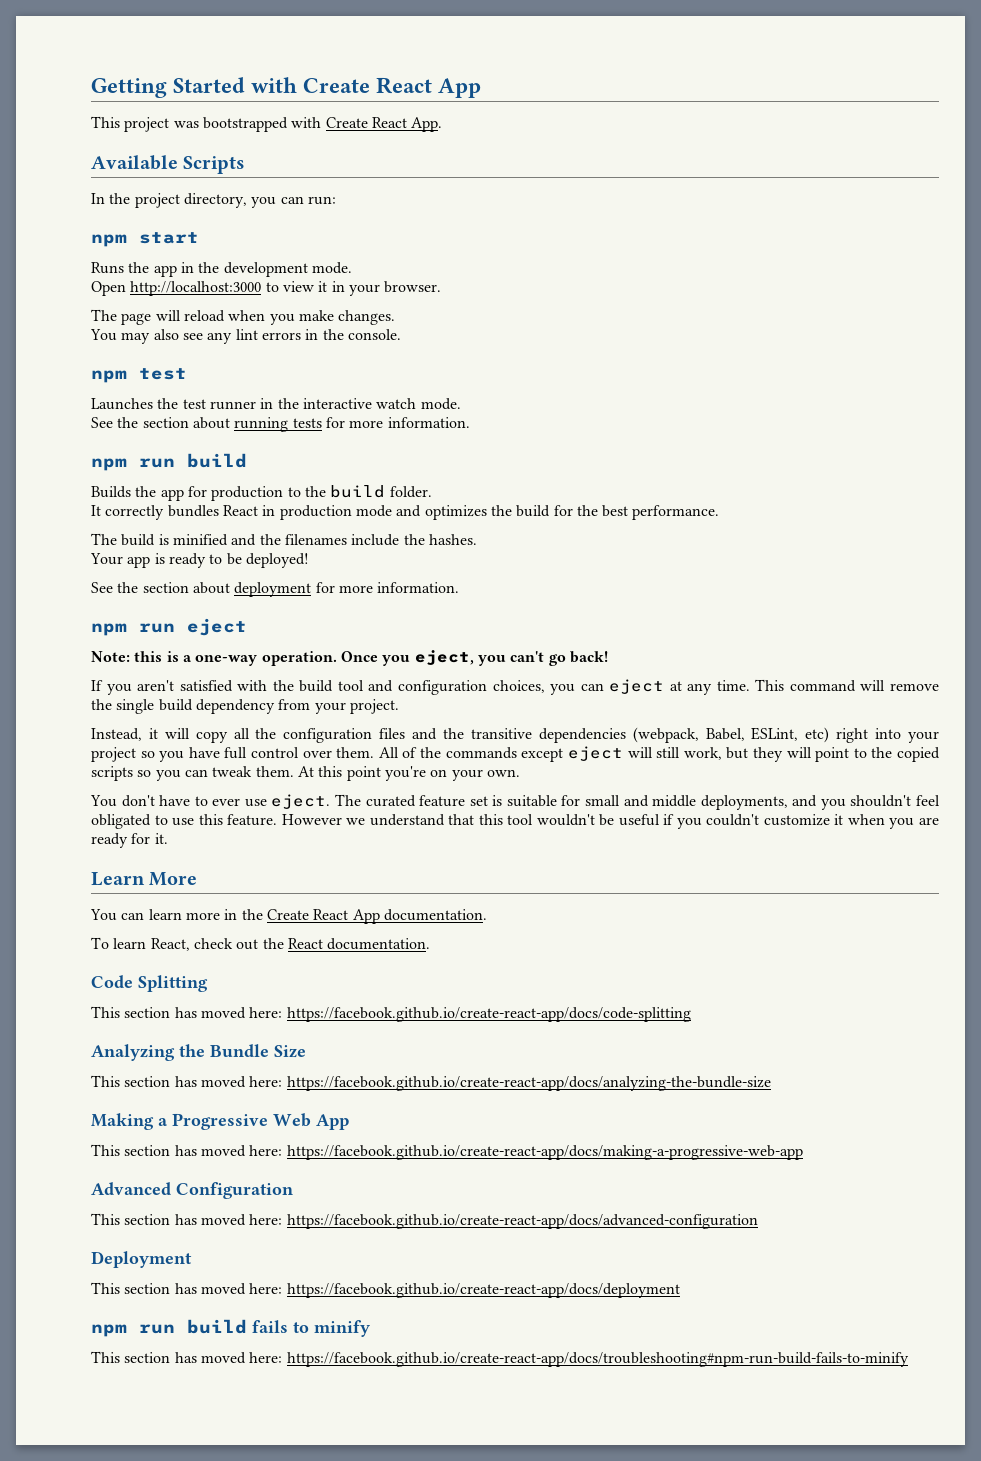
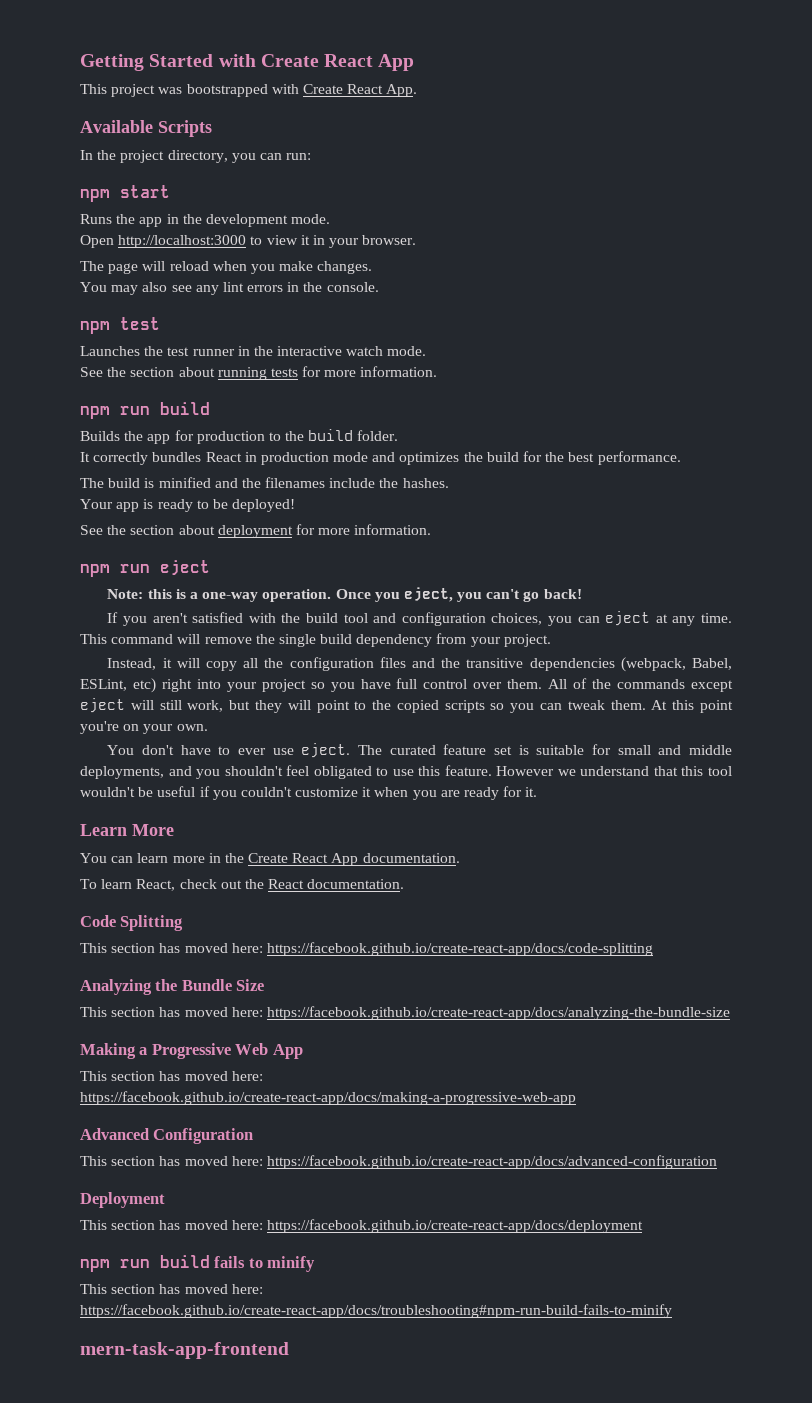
+ mern-task-app-frontend

